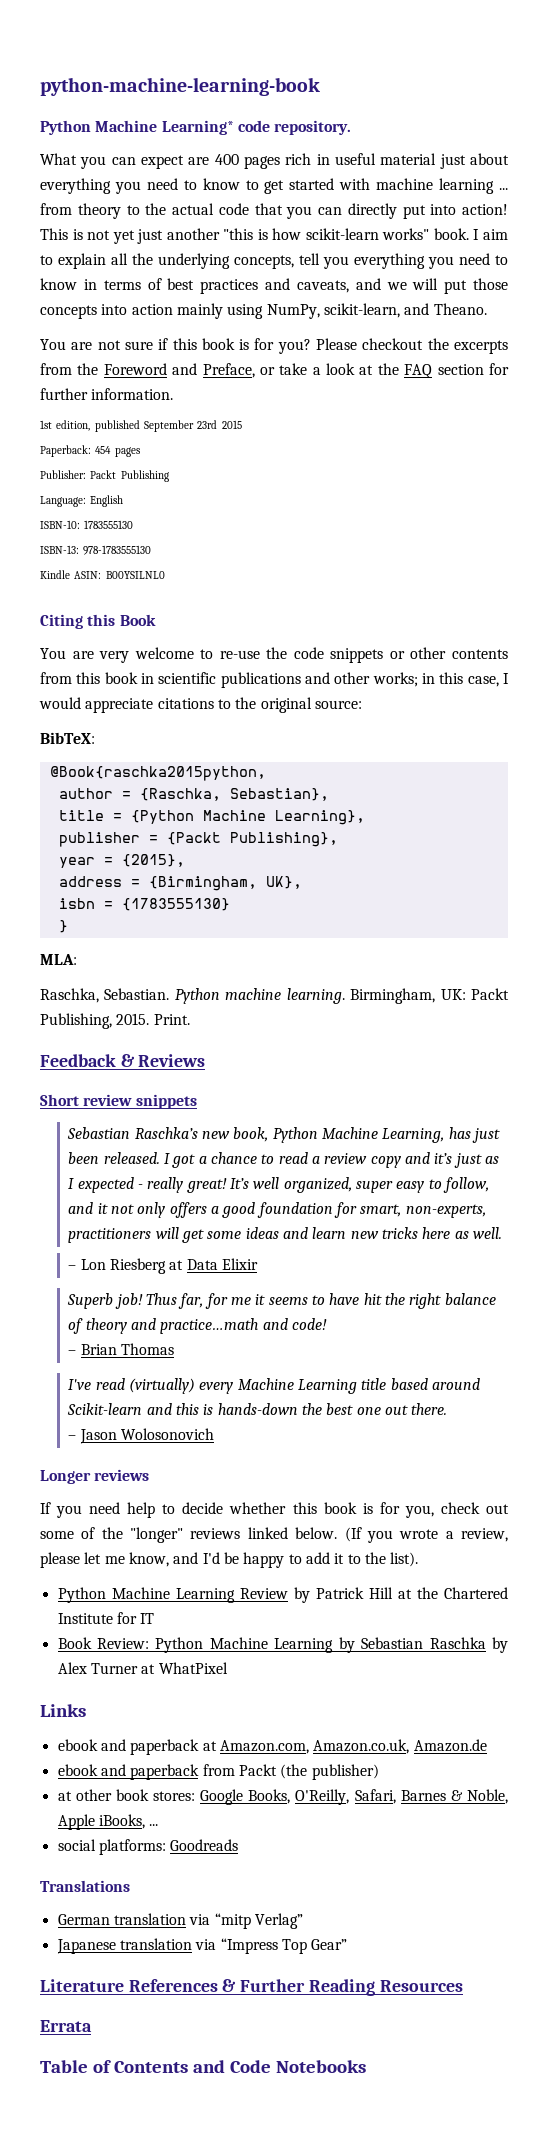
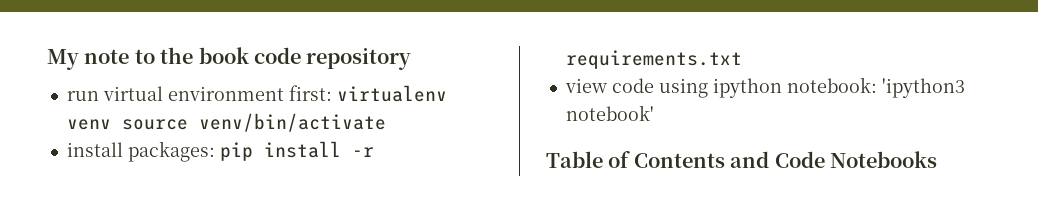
- python-machine-learning-book
- Python Machine Learning* code repository.
- What you can expect are 400 pages rich in useful material just about everything you need to know to get started with machine learning ... from theory to the actual code that you can directly put into action! This is not yet just another "this is how scikit-learn works" book. I aim to explain all the underlying concepts, tell you everything you need to know in terms of best practices and caveats, and we will put those concepts into action mainly using NumPy, scikit-learn, and Theano.
- You are not sure if this book is for you? Please checkout the excerpts from the Foreword and Preface, or take a look at the FAQ section for further information.
- 1st edition, published September 23rd 2015
- Paperback: 454 pages
- Publisher: Packt Publishing
- Language: English
- ISBN-10: 1783555130
- ISBN-13: 978-1783555130
- Kindle ASIN: B00YSILNL0
- Citing this Book
- You are very welcome to re-use the code snippets or other contents from this book in scientific publications and other works; in this case, I would appreciate citations to the original source:
- BibTeX:
- @Book{raschka2015python,
- author = {Raschka, Sebastian},
- title = {Python Machine Learning},
- publisher = {Packt Publishing},
- year = {2015},
- address = {Birmingham, UK},
- isbn = {1783555130}
- }
- MLA:
- Raschka, Sebastian. Python machine learning. Birmingham, UK: Packt Publishing, 2015. Print.
- Feedback & Reviews
- Short review snippets
- Sebastian Raschka’s new book, Python Machine Learning, has just been released. I got a chance to read a review copy and it’s just as I expected - really great! It’s well organized, super easy to follow, and it not only offers a good foundation for smart, non-experts, practitioners will get some ideas and learn new tricks here as well.
- – Lon Riesberg at Data Elixir
- Superb job! Thus far, for me it seems to have hit the right balance of theory and practice…math and code!
- – Brian Thomas
- I've read (virtually) every Machine Learning title based around Scikit-learn and this is hands-down the best one out there.
- – Jason Wolosonovich
- Longer reviews
- If you need help to decide whether this book is for you, check out some of the "longer" reviews linked below. (If you wrote a review, please let me know, and I'd be happy to add it to the list).
- Python Machine Learning Review by Patrick Hill at the Chartered Institute for IT
- Book Review: Python Machine Learning by Sebastian Raschka by Alex Turner at WhatPixel
- Links
- ebook and paperback at Amazon.com, Amazon.co.uk, Amazon.de
- ebook and paperback from Packt (the publisher)
- at other book stores: Google Books, O'Reilly, Safari, Barnes & Noble, Apple iBooks, ...
- social platforms: Goodreads
- Translations
- German translation via “mitp Verlag”
- Japanese translation via “Impress Top Gear”
- Literature References & Further Reading Resources
- Errata
+ My note to the book code repository
+ run virtual environment first: virtualenv venv source venv/bin/activate
+ install packages: pip install -r requirements.txt
+ view code using ipython notebook: 'ipython3 notebook'

